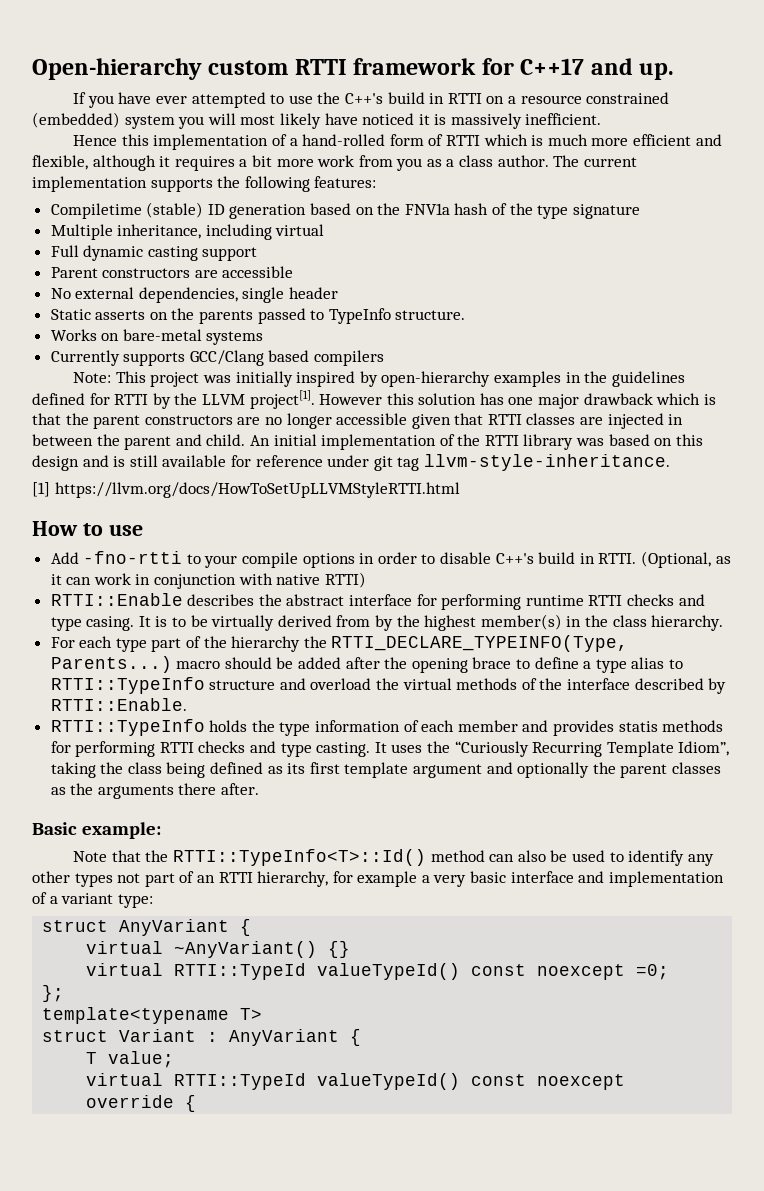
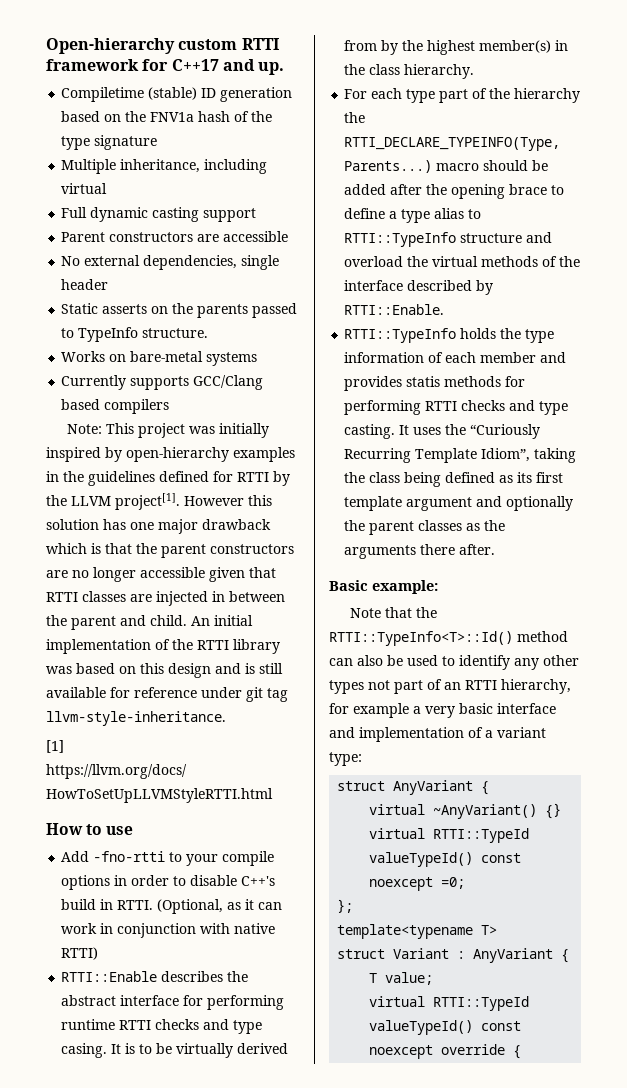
- If you have ever attempted to use the C++'s build in RTTI on a resource constrained (embedded) system you will most likely have noticed it is massively inefficient.
- Hence this implementation of a hand-rolled form of RTTI which is much more efficient and flexible, although it requires a bit more work from you as a class author. The current implementation supports the following features:

